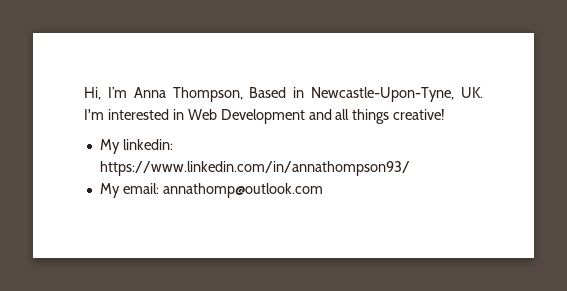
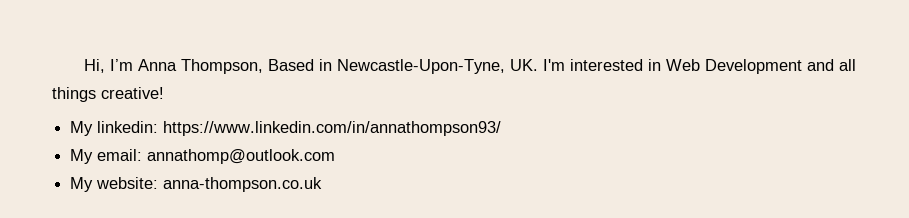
+ My website: anna-thompson.co.uk

